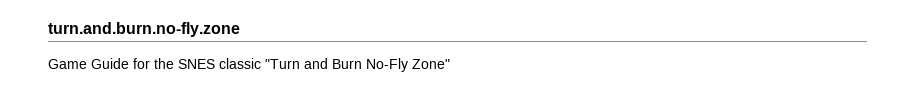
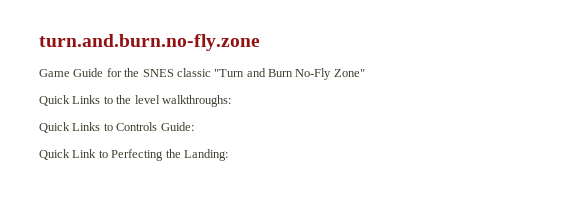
+ Quick Links to the level walkthroughs:
+ Quick Links to Controls Guide:
+ Quick Link to Perfecting the Landing:

